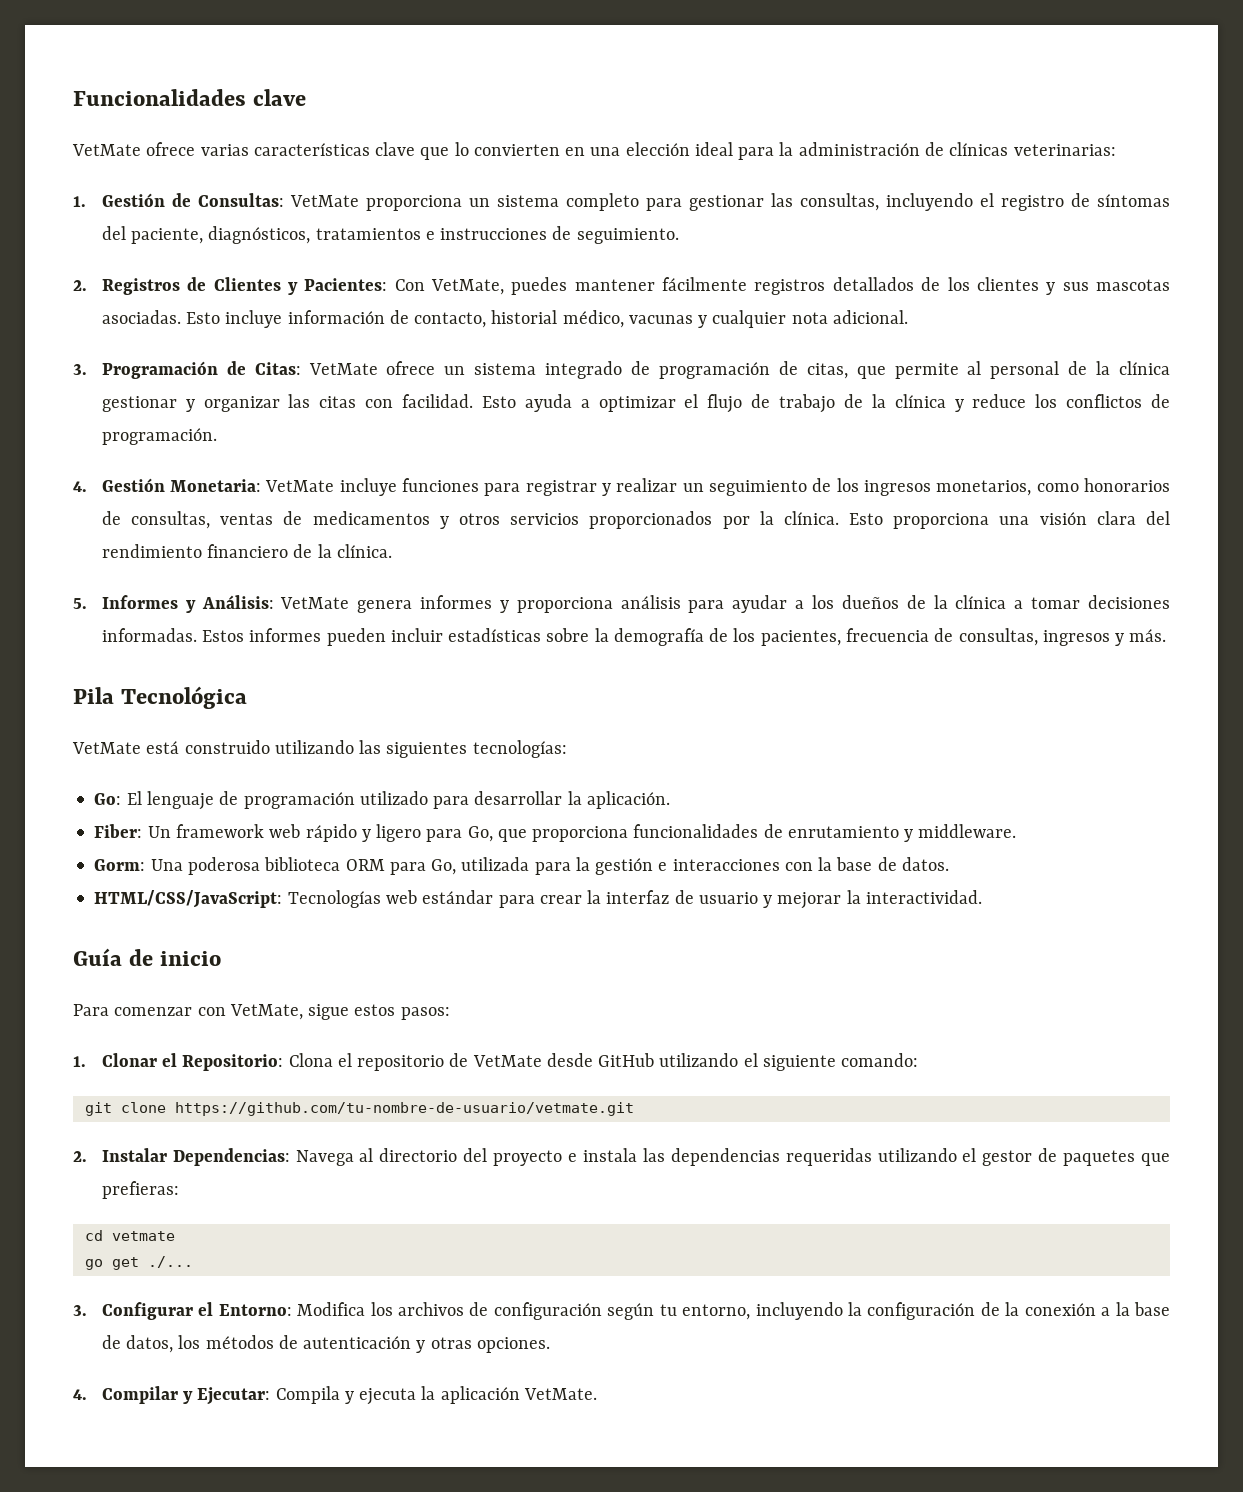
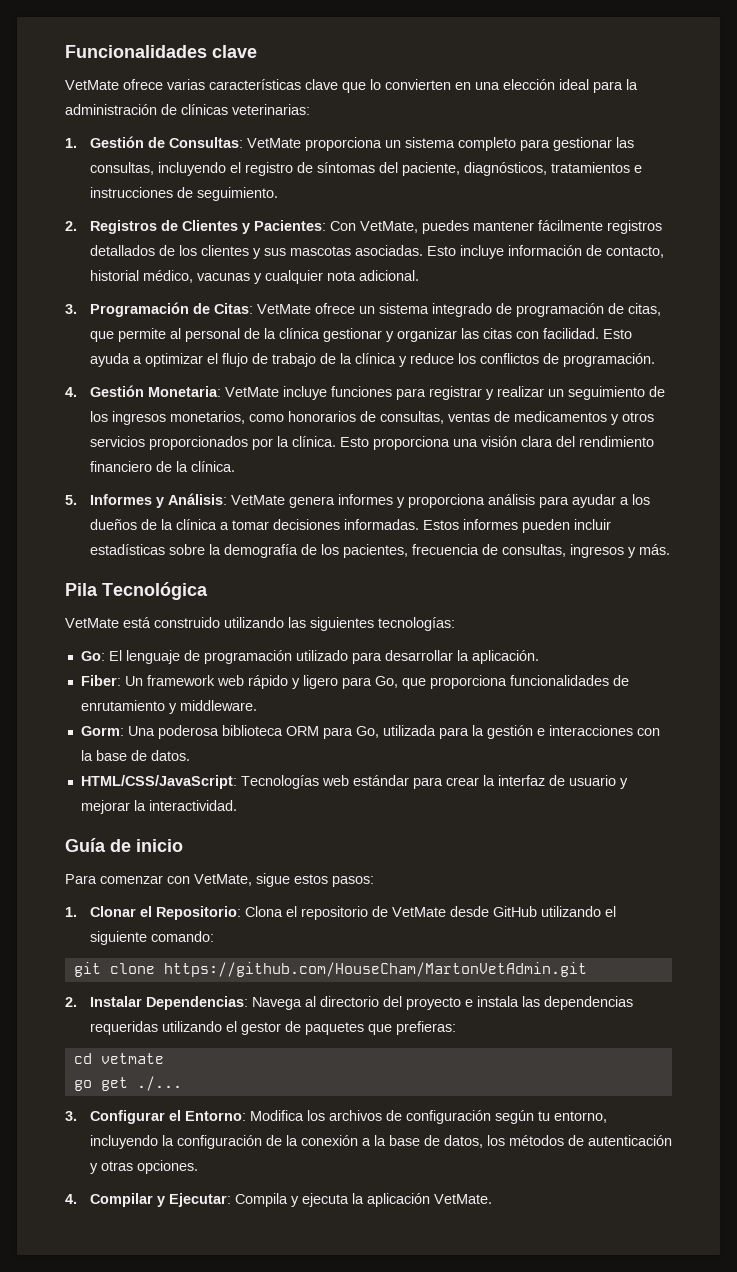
- git clone https://github.com/tu-nombre-de-usuario/vetmate.git
+ git clone https://github.com/HouseCham/MartonVetAdmin.git

